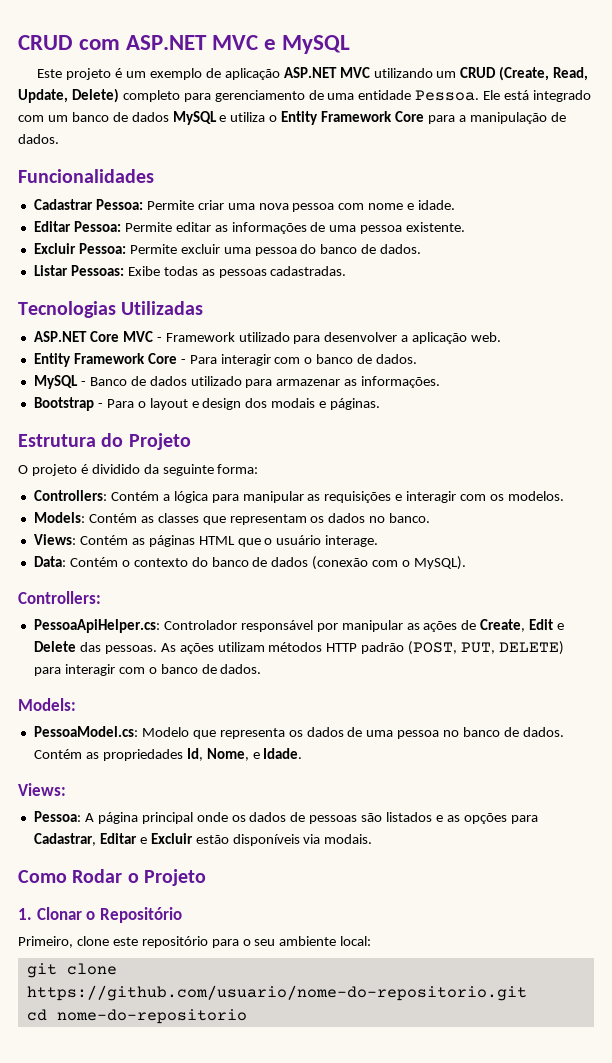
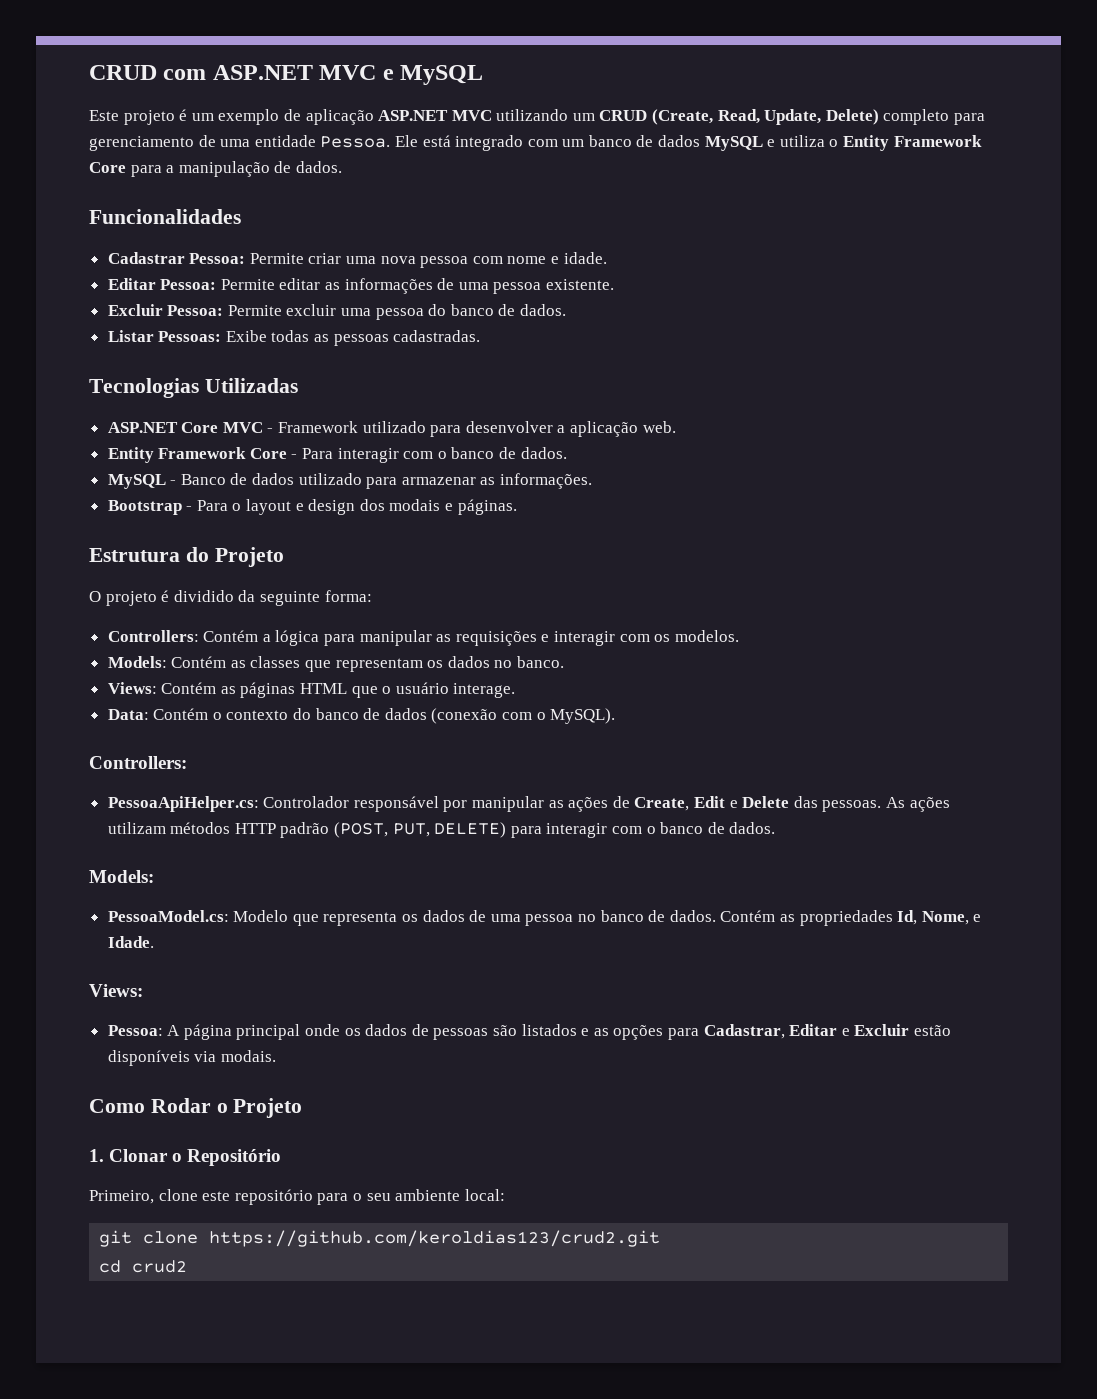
- git clone https://github.com/usuario/nome-do-repositorio.git
+ git clone https://github.com/keroldias123/crud2.git
- cd nome-do-repositorio
+ cd crud2

